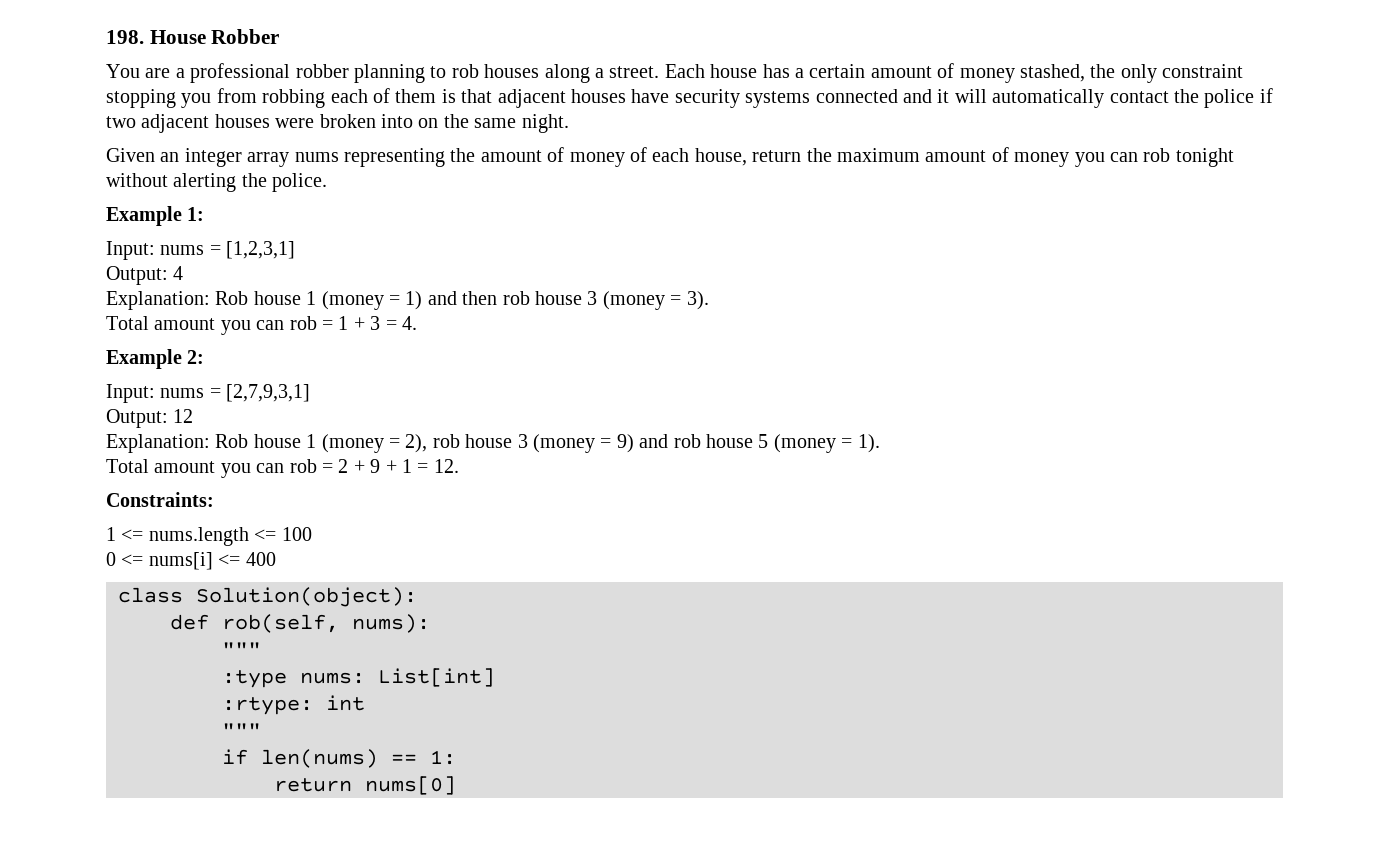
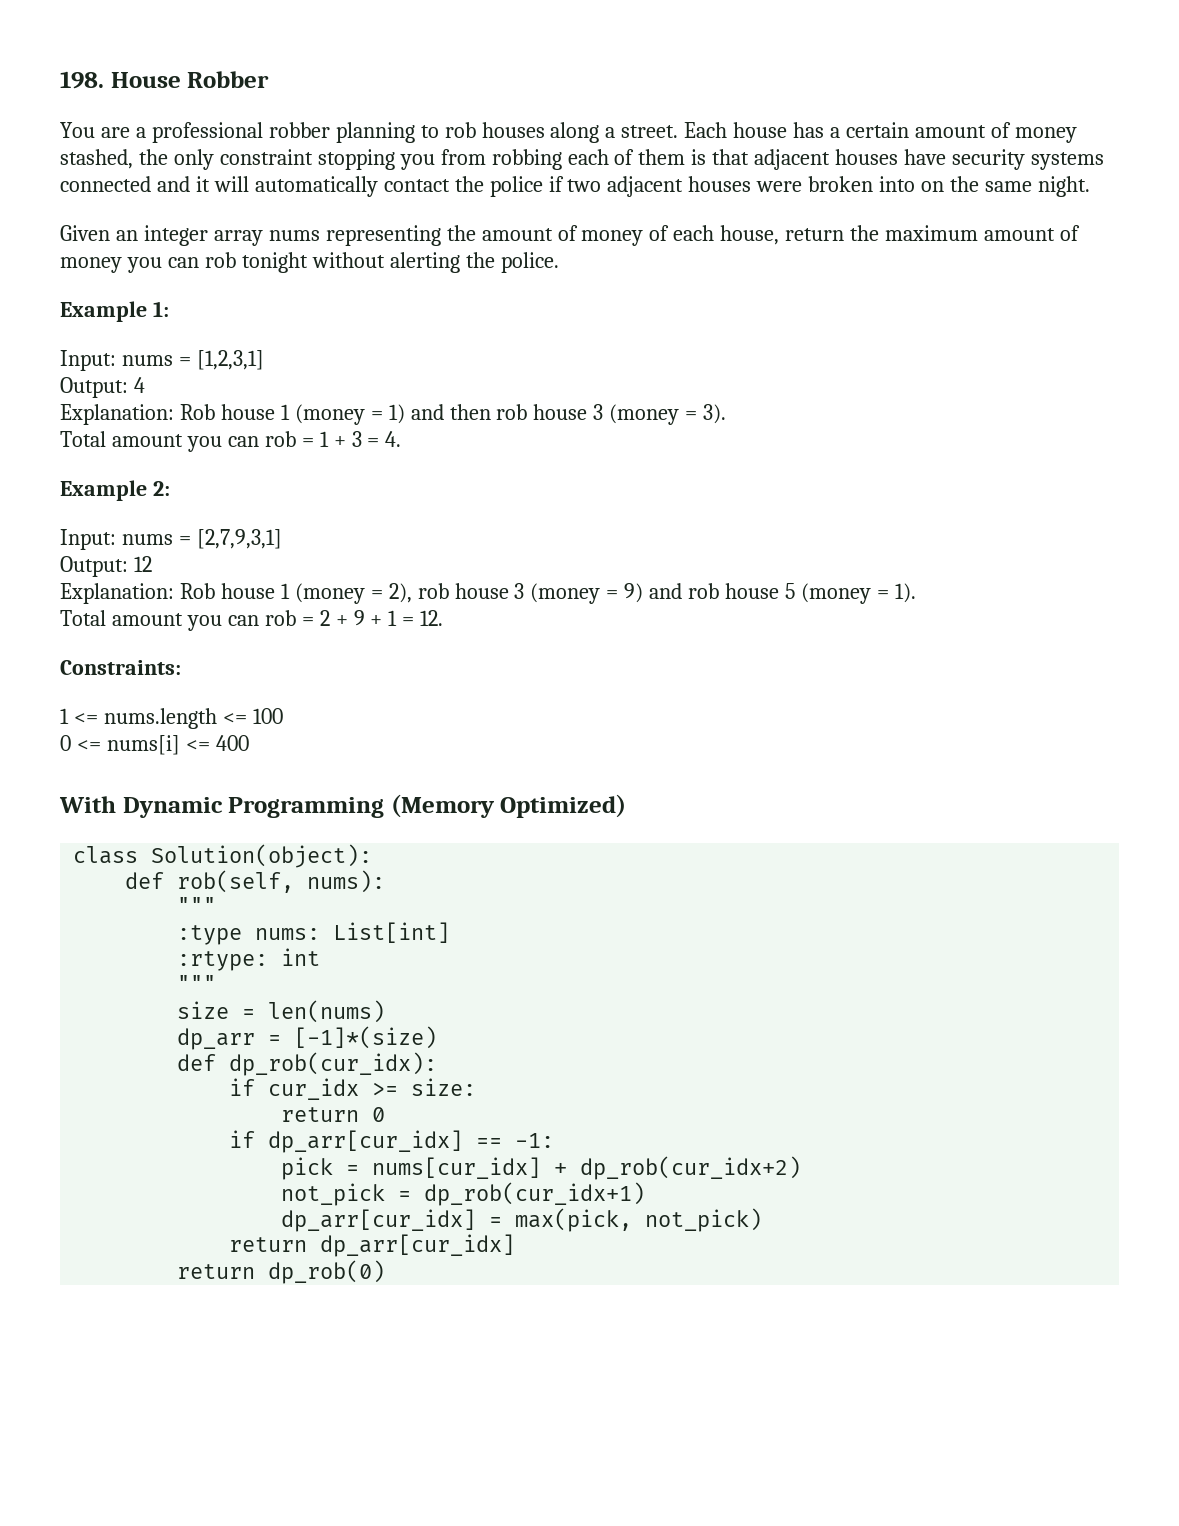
+ With Dynamic Programming (Memory Optimized)
- if len(nums) == 1:
- return nums[0]
+ size = len(nums)
+ dp_arr = [-1]*(size)
+ def dp_rob(cur_idx):
+ if cur_idx >= size:
+ return 0
+ if dp_arr[cur_idx] == -1:
+ pick = nums[cur_idx] + dp_rob(cur_idx+2)
+ not_pick = dp_rob(cur_idx+1)
+ dp_arr[cur_idx] = max(pick, not_pick)
+ return dp_arr[cur_idx]
+ return dp_rob(0)

